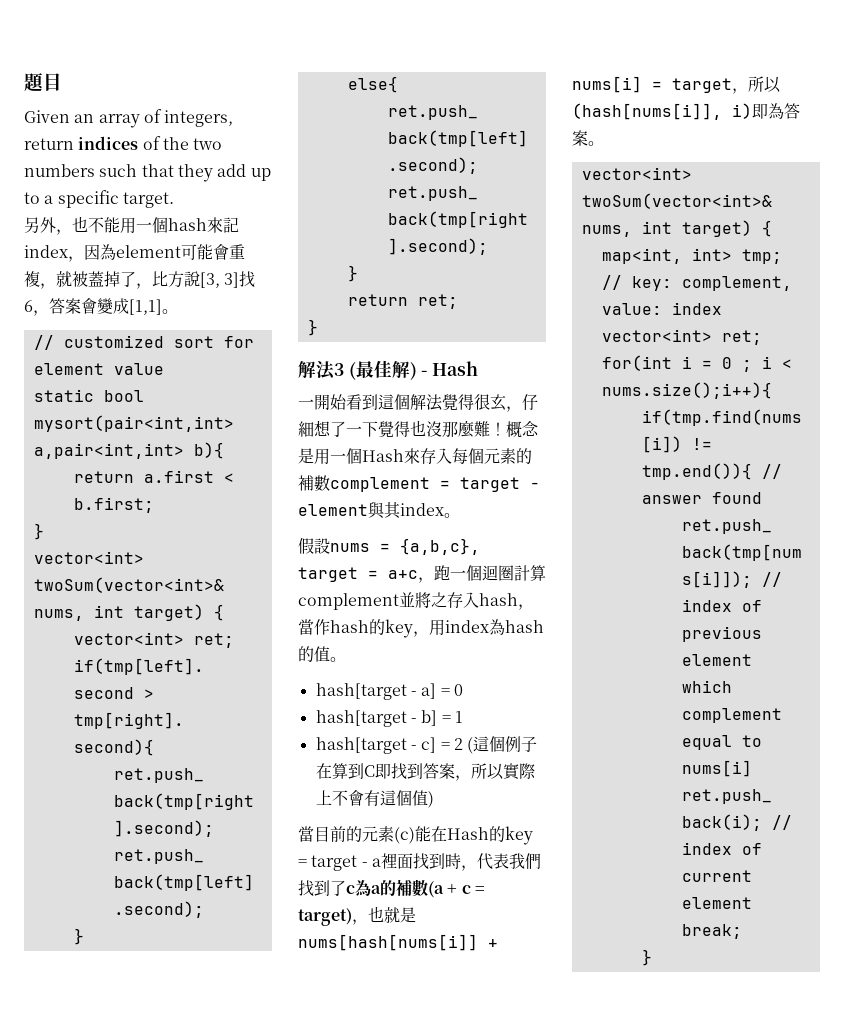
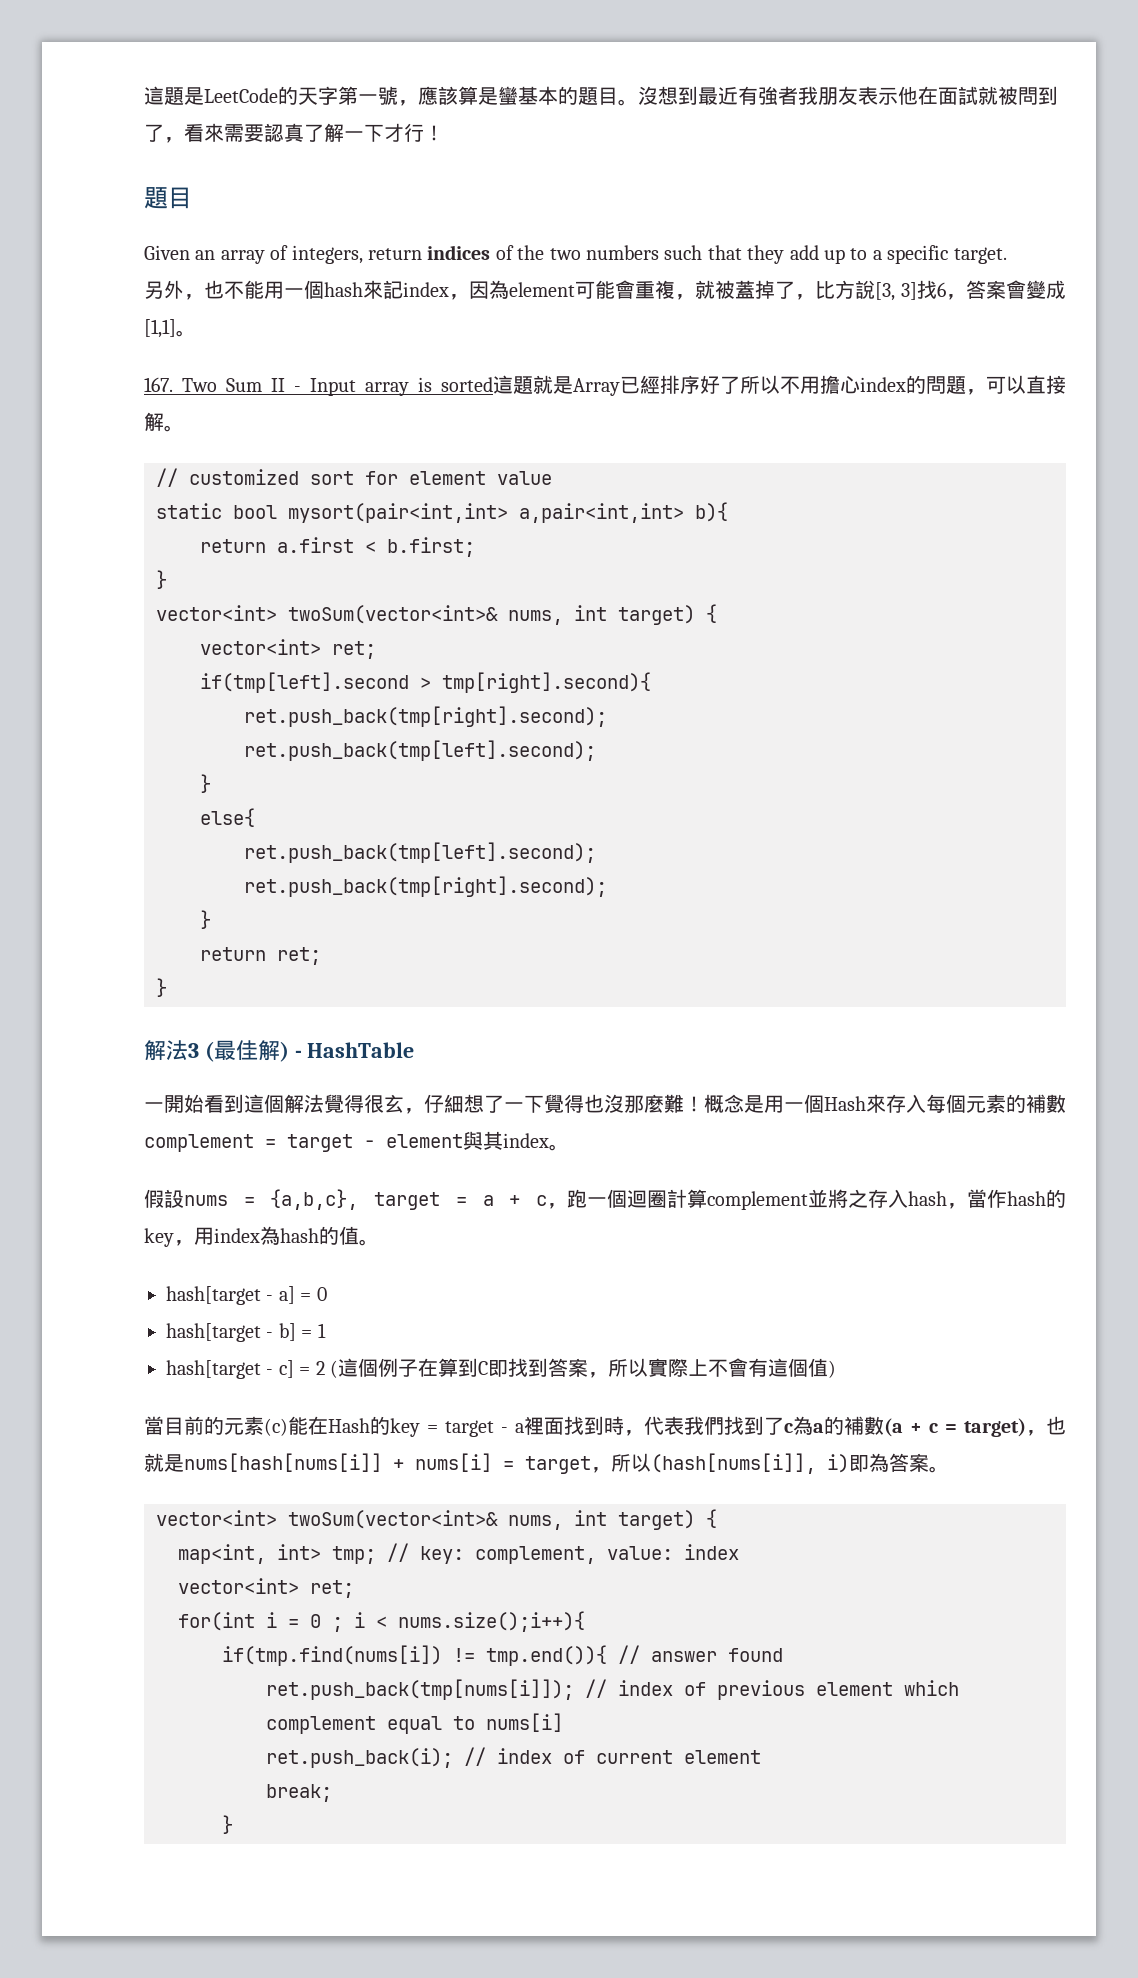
+ 這題是LeetCode的天字第一號，應該算是蠻基本的題目。沒想到最近有強者我朋友表示他在面試就被問到了，看來需要認真了解一下才行！
+ 167. Two Sum II - Input array is sorted這題就是Array已經排序好了所以不用擔心index的問題，可以直接解。
- 解法3 (最佳解) - Hash
+ 解法3 (最佳解) - HashTable
- 假設nums = {a,b,c}, target = a+c，跑一個迴圈計算complement並將之存入hash，當作hash的key，用index為hash的值。
+ 假設nums = {a,b,c}, target = a + c，跑一個迴圈計算complement並將之存入hash，當作hash的key，用index為hash的值。

